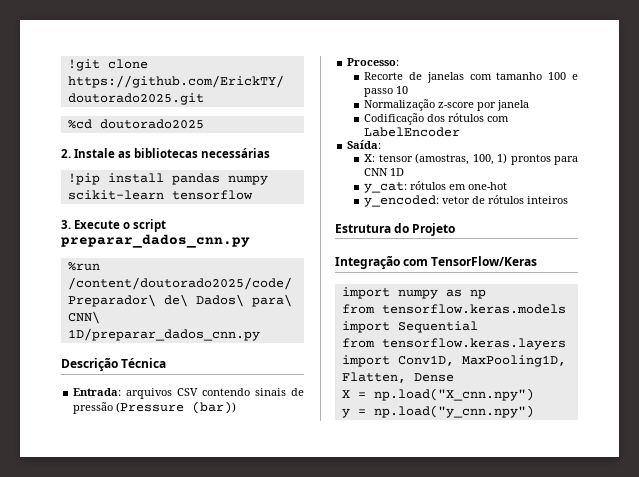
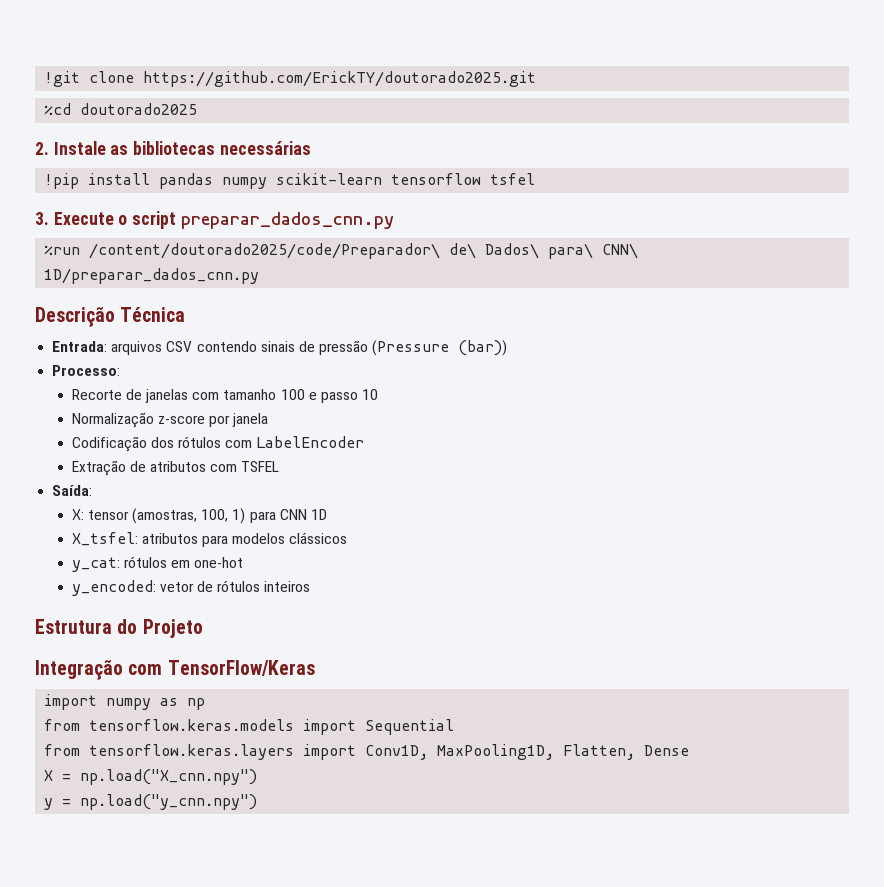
- !pip install pandas numpy scikit-learn tensorflow
+ !pip install pandas numpy scikit-learn tensorflow tsfel
+ Extração de atributos com TSFEL
- X: tensor (amostras, 100, 1) prontos para CNN 1D
+ X: tensor (amostras, 100, 1) para CNN 1D
+ X_tsfel: atributos para modelos clássicos

